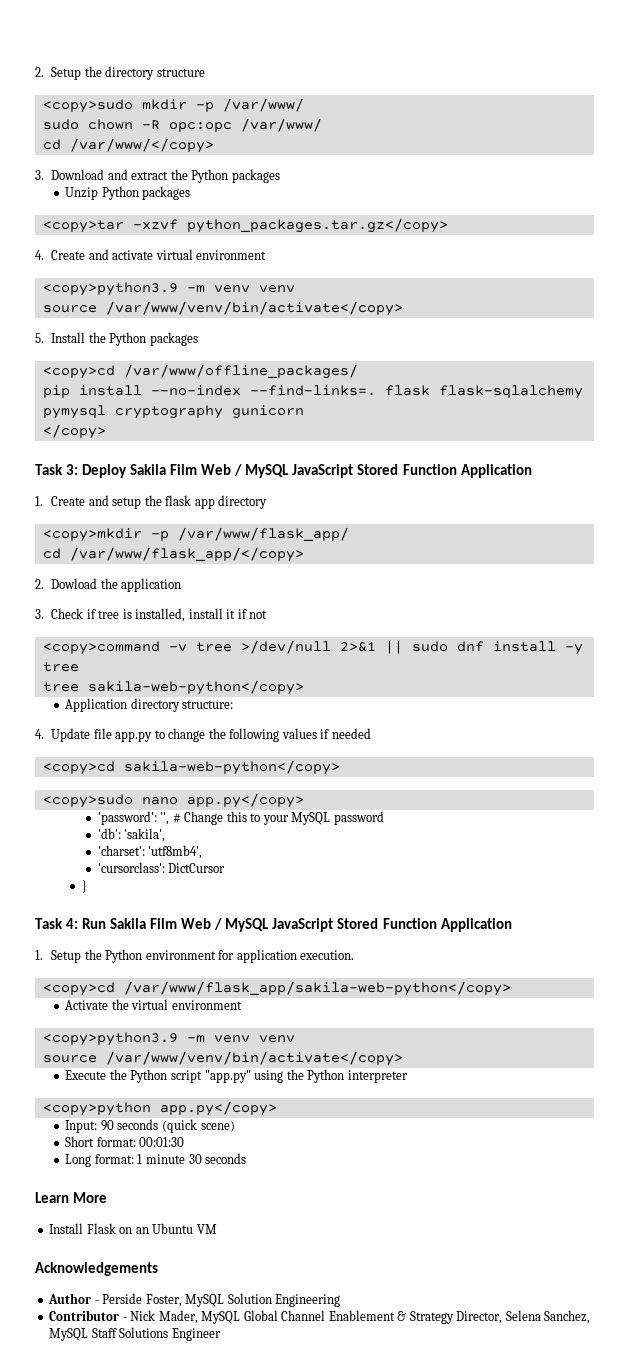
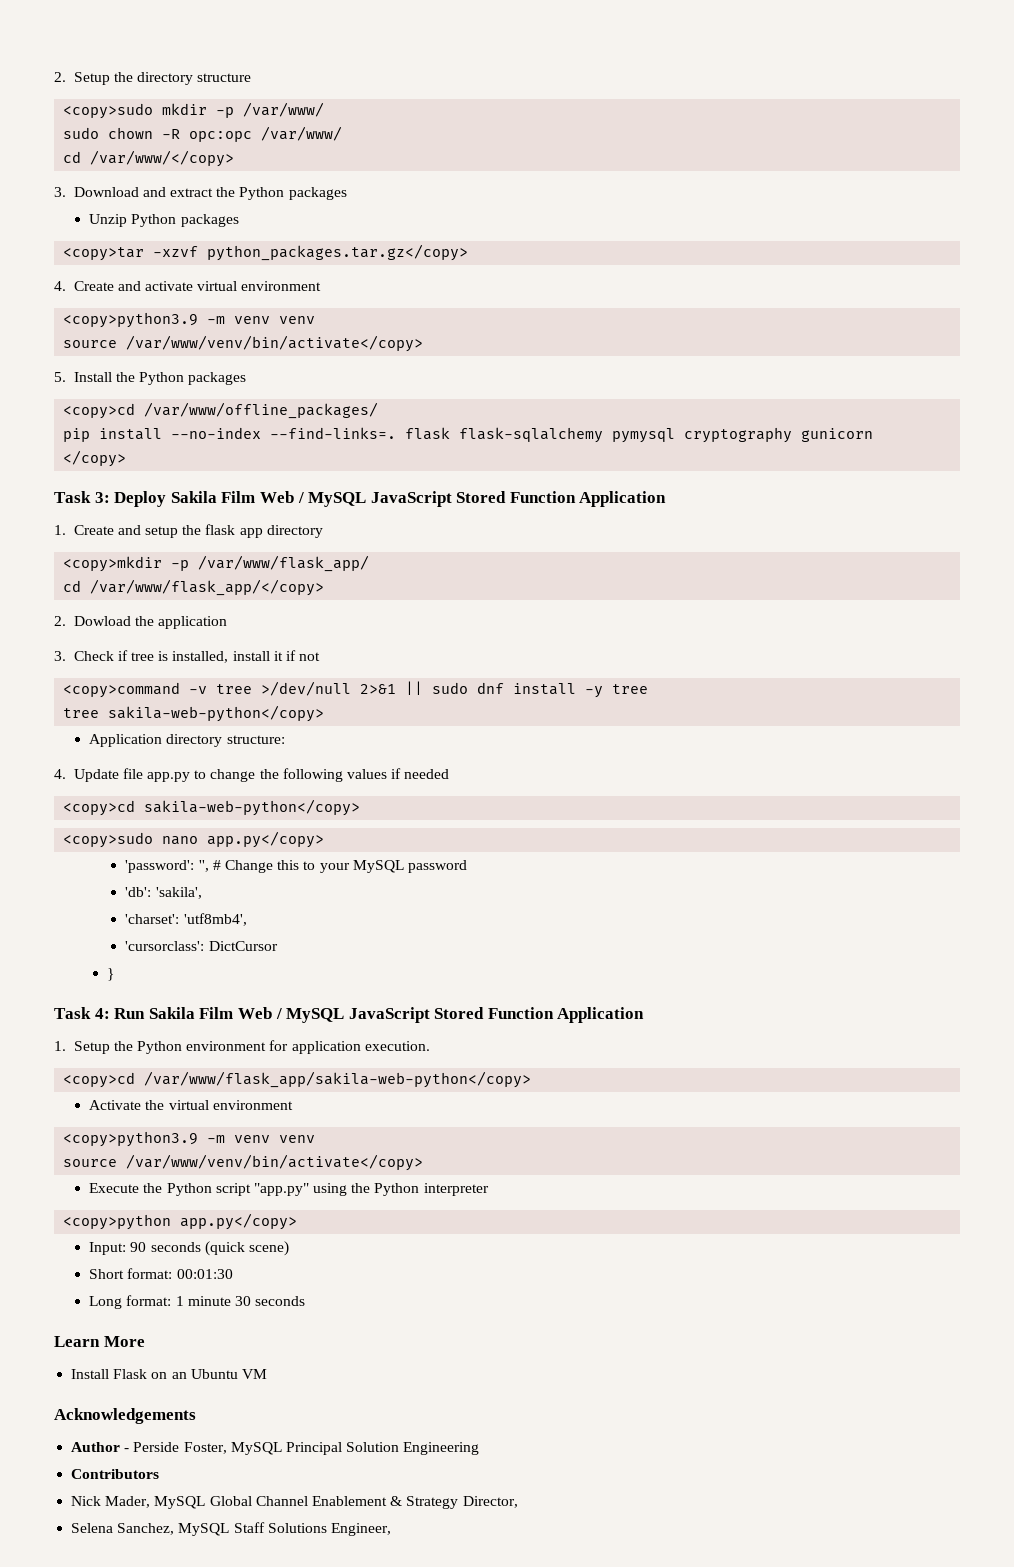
- Author - Perside Foster, MySQL Solution Engineering
+ Author - Perside Foster, MySQL Principal Solution Engineering
- Contributor - Nick Mader, MySQL Global Channel Enablement & Strategy Director, Selena Sanchez, MySQL Staff Solutions Engineer
+ Contributors
+ Nick Mader, MySQL Global Channel Enablement & Strategy Director,
+ Selena Sanchez, MySQL Staff Solutions Engineer,

